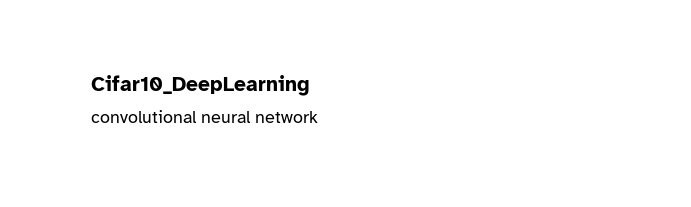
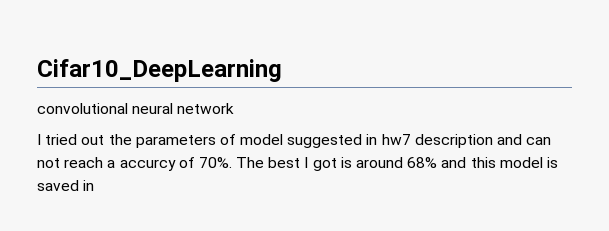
+ I tried out the parameters of model suggested in hw7 description and can not reach a accurcy of 70%. The best I got is around 68% and this model is saved in

